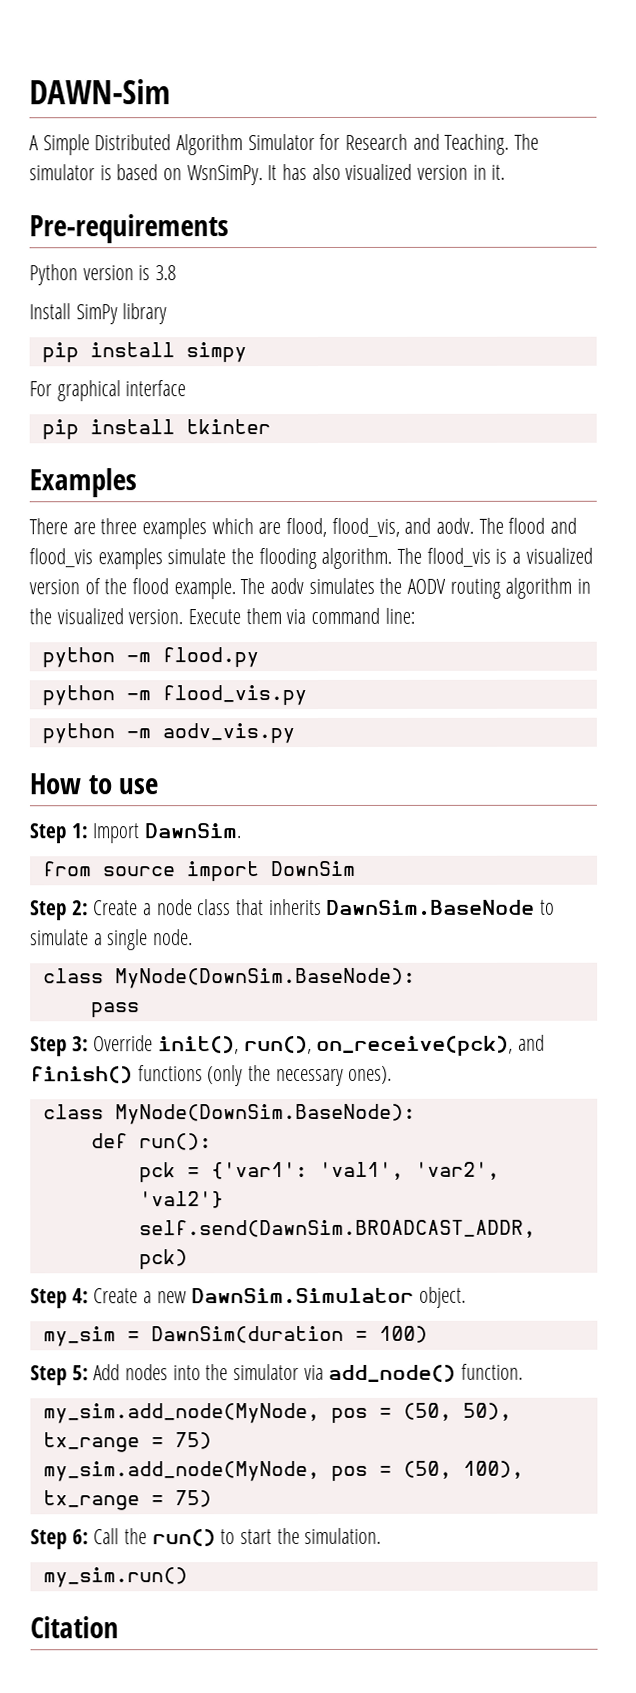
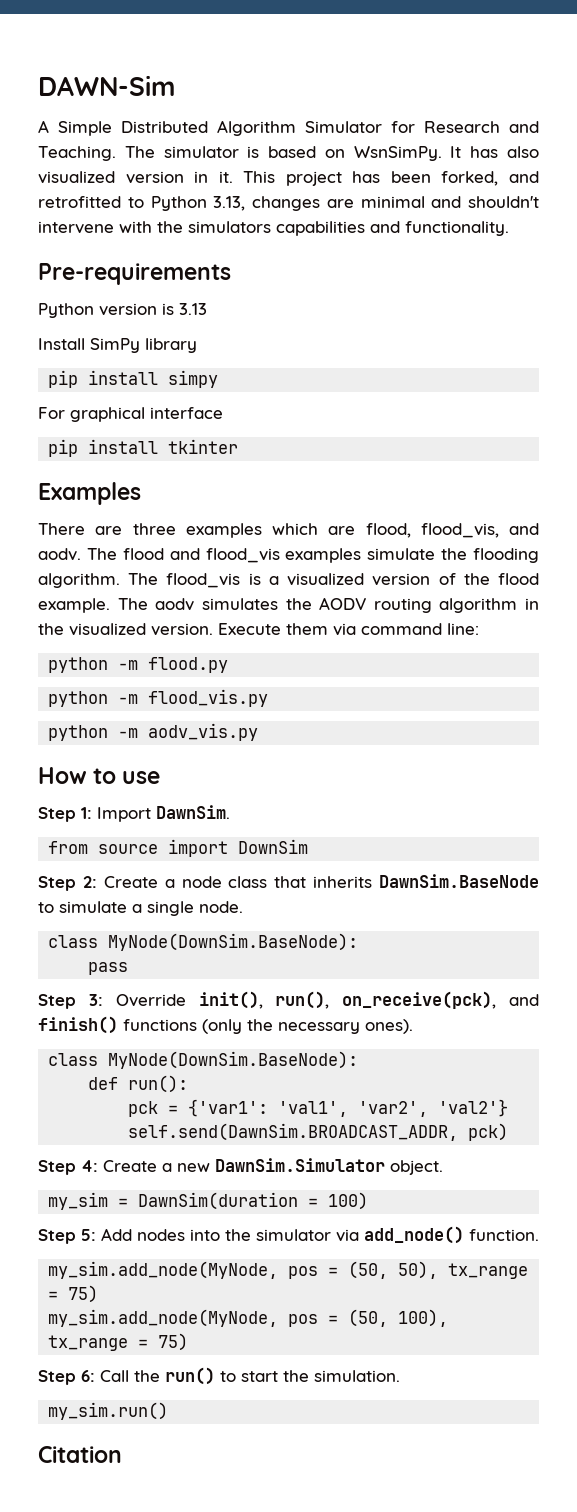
+ This project has been forked, and retrofitted to Python 3.13, changes are minimal and shouldn't intervene with the simulators capabilities and functionality.
- Python version is 3.8
+ Python version is 3.13

